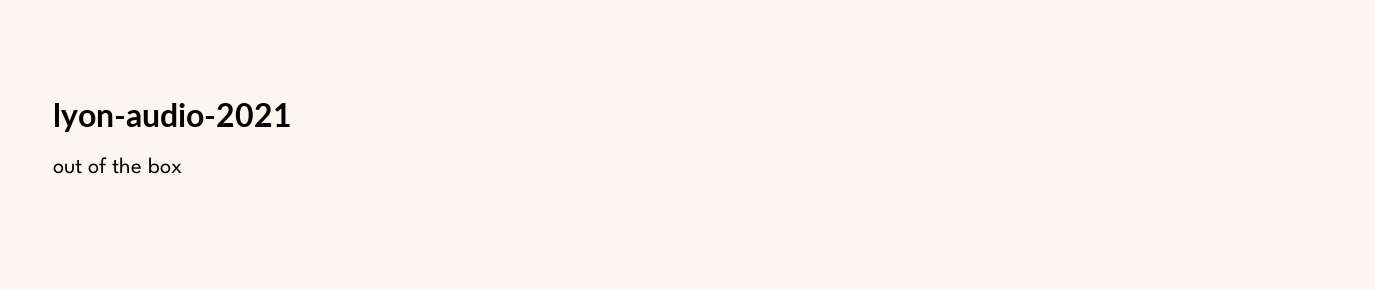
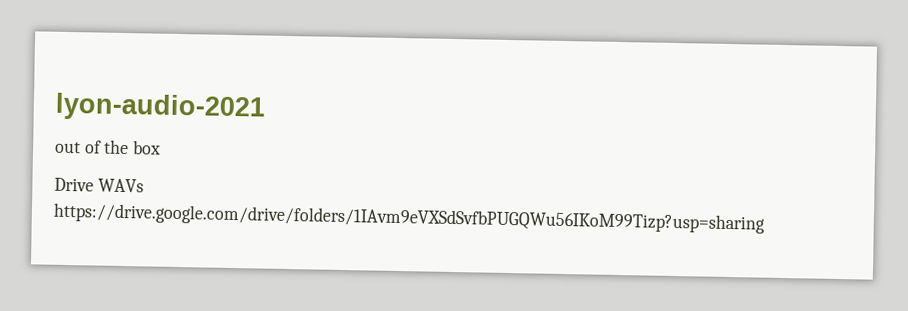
+ Drive WAVs https://drive.google.com/drive/folders/1IAvm9eVXSdSvfbPUGQWu56IKoM99Tizp?usp=sharing

